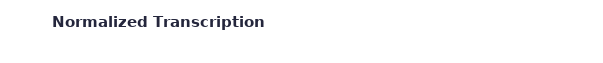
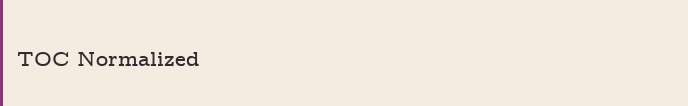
- Normalized Transcription
+ TOC Normalized

